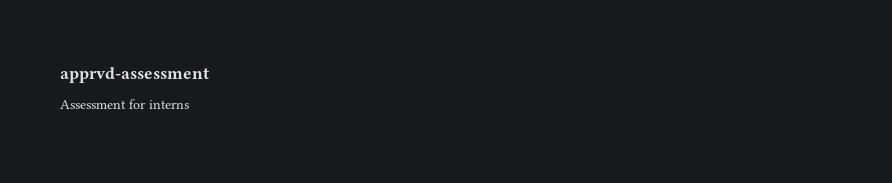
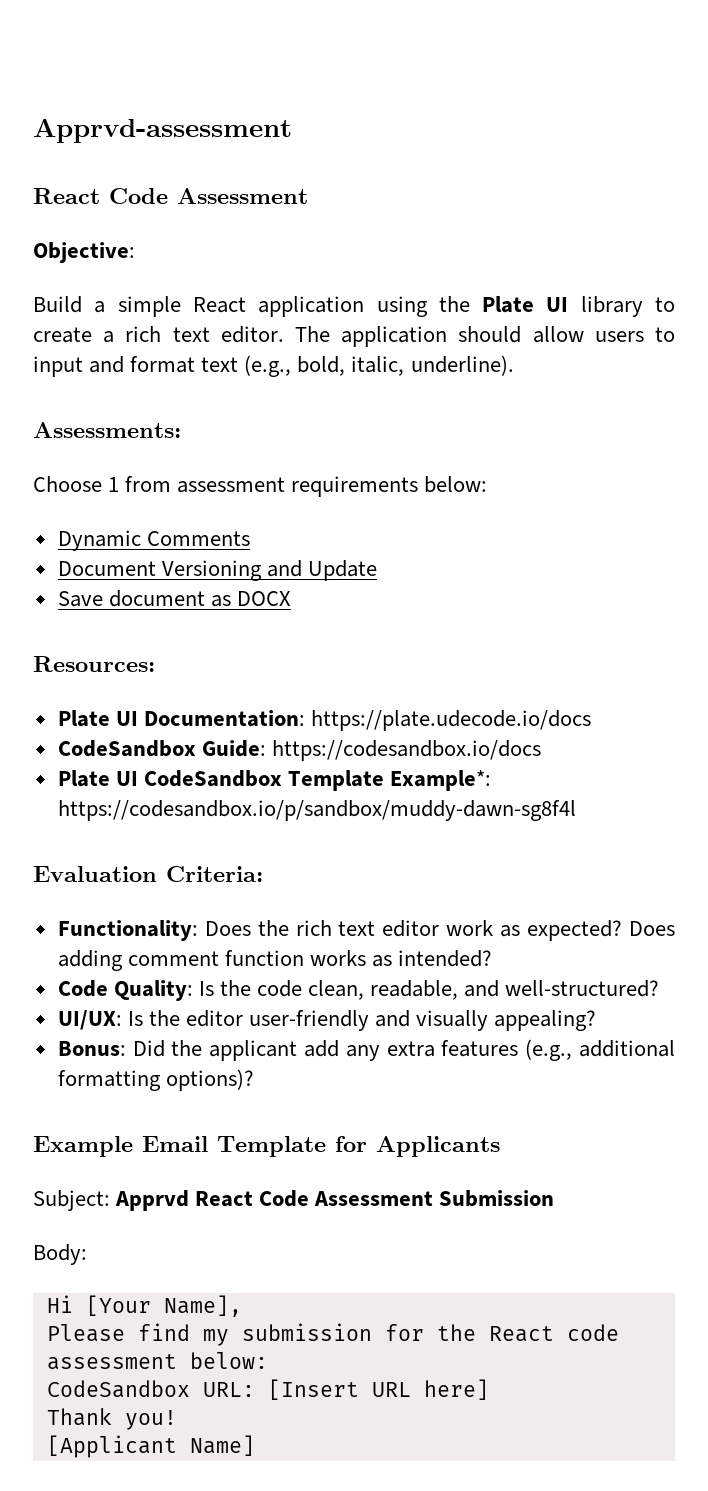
- apprvd-assessment
- Assessment for interns
+ Apprvd-assessment
+ React Code Assessment
+ Objective:
+ Build a simple React application using the Plate UI library to create a rich text editor. The application should allow users to input and format text (e.g., bold, italic, underline).
+ Assessments:
+ Choose 1 from assessment requirements below:
+ Dynamic Comments
+ Document Versioning and Update
+ Save document as DOCX
+ Resources:
+ Plate UI Documentation: https://plate.udecode.io/docs
+ CodeSandbox Guide: https://codesandbox.io/docs
+ Plate UI CodeSandbox Template Example*: https://codesandbox.io/p/sandbox/muddy-dawn-sg8f4l
+ Evaluation Criteria:
+ Functionality: Does the rich text editor work as expected? Does adding comment function works as intended?
+ Code Quality: Is the code clean, readable, and well-structured?
+ UI/UX: Is the editor user-friendly and visually appealing?
+ Bonus: Did the applicant add any extra features (e.g., additional formatting options)?
+ Example Email Template for Applicants
+ Subject: Apprvd React Code Assessment Submission
+ Body:
+ Hi [Your Name],
+ Please find my submission for the React code assessment below:
+ CodeSandbox URL: [Insert URL here]
+ Thank you!
+ [Applicant Name]

